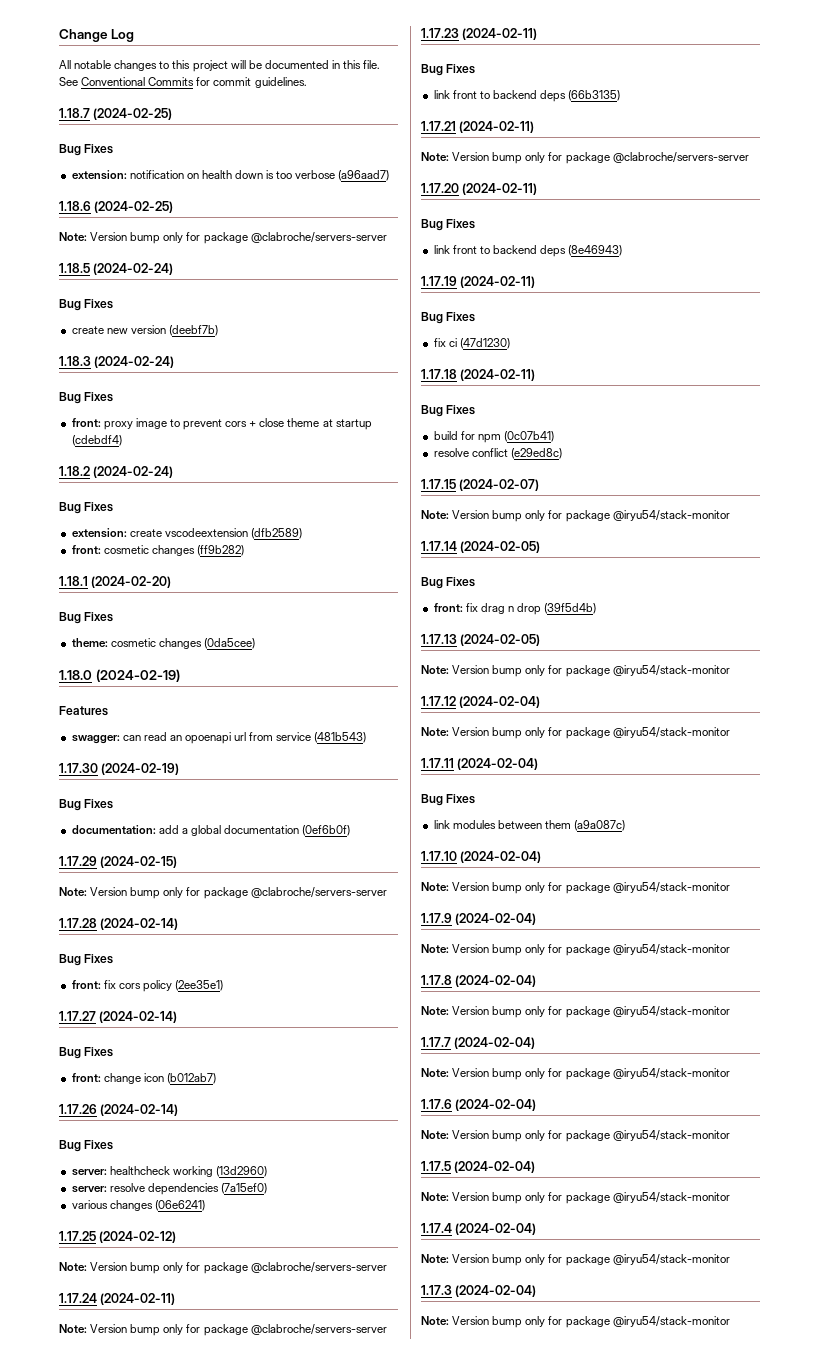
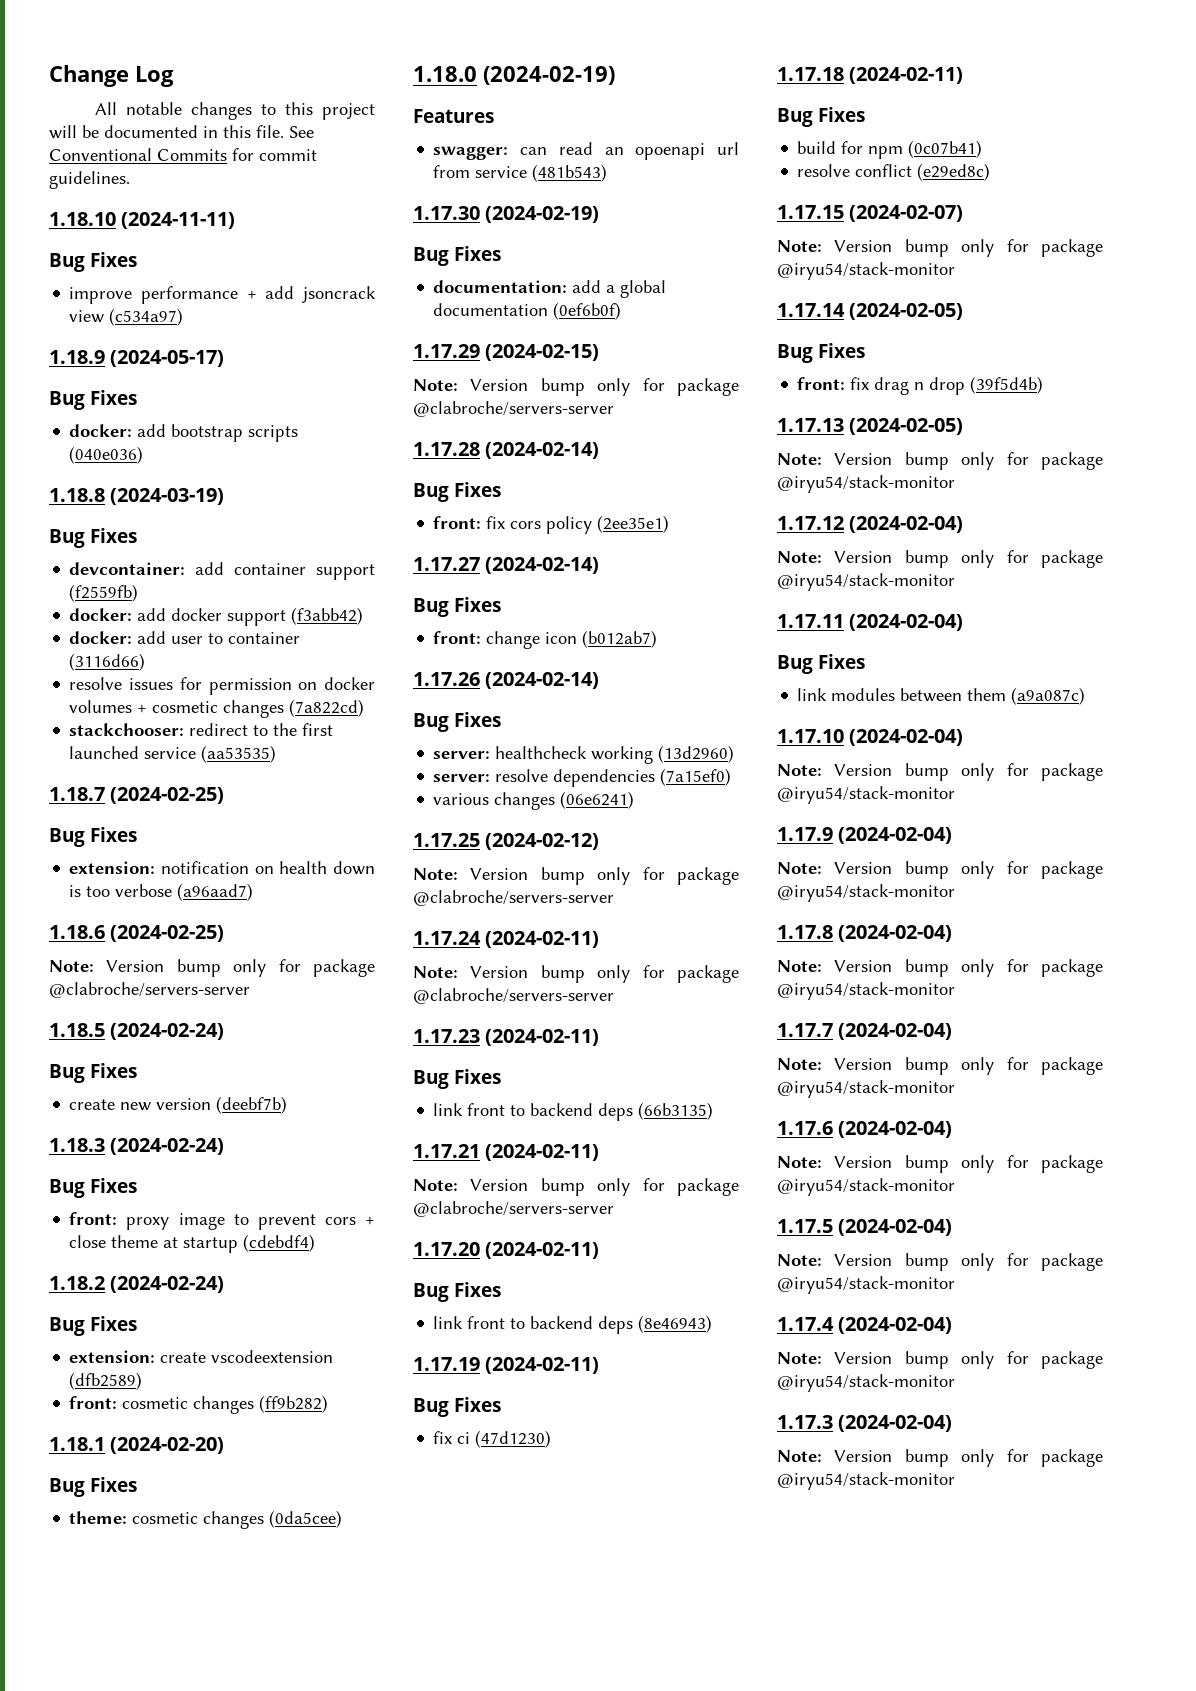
+ 1.18.10 (2024-11-11)
+ Bug Fixes
+ improve performance + add jsoncrack view (c534a97)
+ 1.18.9 (2024-05-17)
+ Bug Fixes
+ docker: add bootstrap scripts (040e036)
+ 1.18.8 (2024-03-19)
+ Bug Fixes
+ devcontainer: add container support (f2559fb)
+ docker: add docker support (f3abb42)
+ docker: add user to container (3116d66)
+ resolve issues for permission on docker volumes + cosmetic changes (7a822cd)
+ stackchooser: redirect to the first launched service (aa53535)

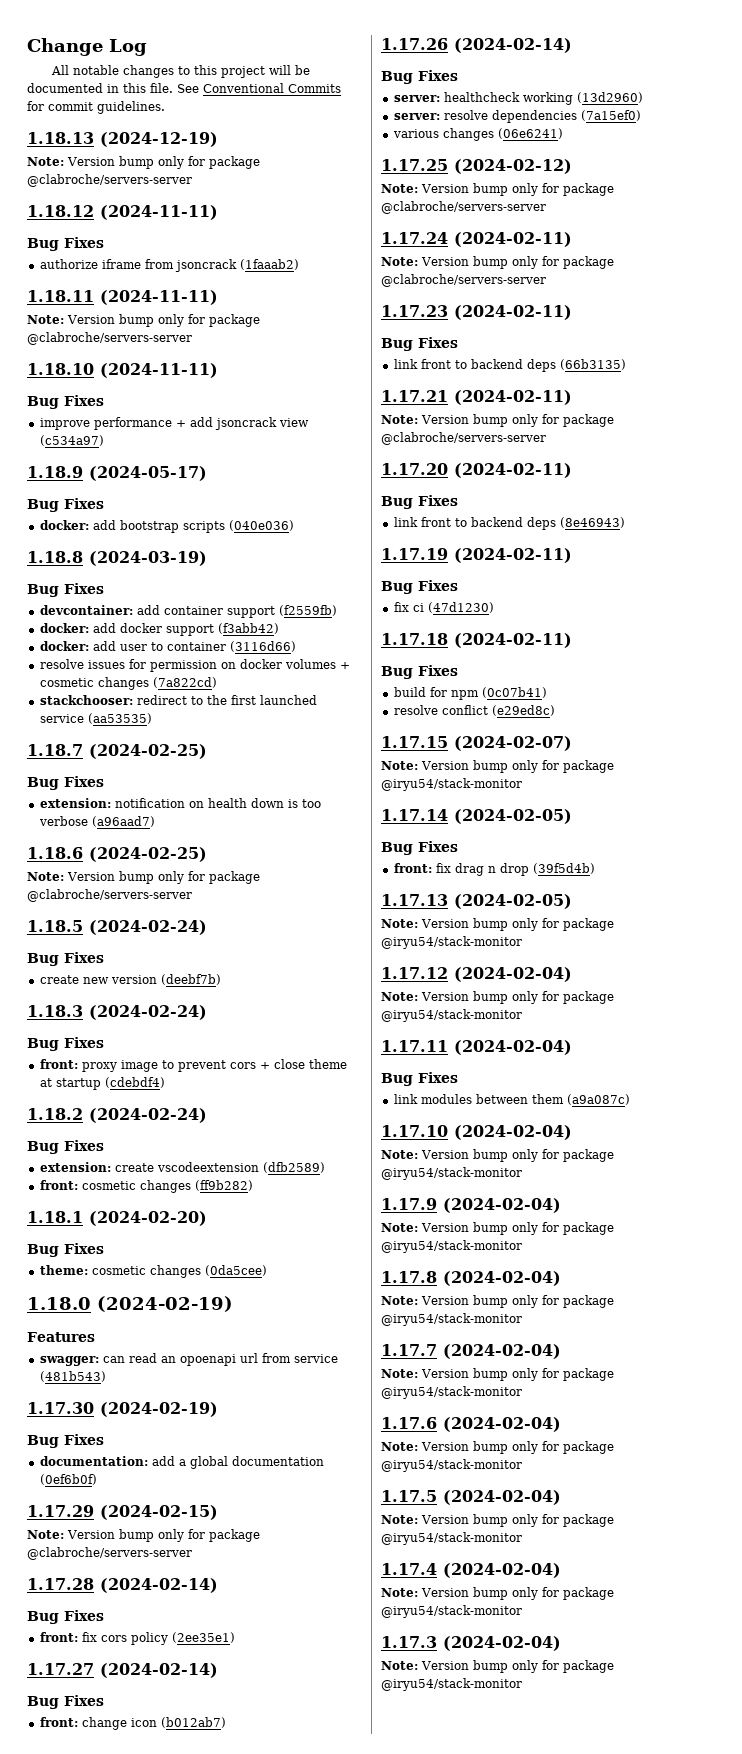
+ 1.18.13 (2024-12-19)
+ Note: Version bump only for package @clabroche/servers-server
+ 1.18.12 (2024-11-11)
+ Bug Fixes
+ authorize iframe from jsoncrack (1faaab2)
+ 1.18.11 (2024-11-11)
+ Note: Version bump only for package @clabroche/servers-server

